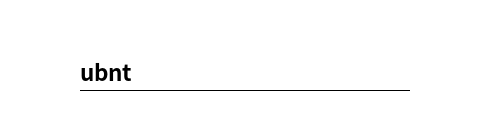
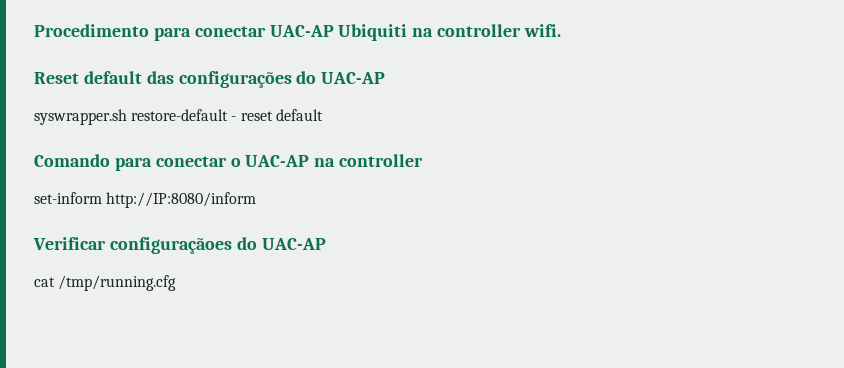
- ubnt
+ Procedimento para conectar UAC-AP Ubiquiti na controller wifi.
+ Reset default das configurações do UAC-AP
+ syswrapper.sh restore-default - reset default
+ Comando para conectar o UAC-AP na controller
+ set-inform http://IP:8080/inform
+ Verificar configuraçãoes do UAC-AP
+ cat /tmp/running.cfg

